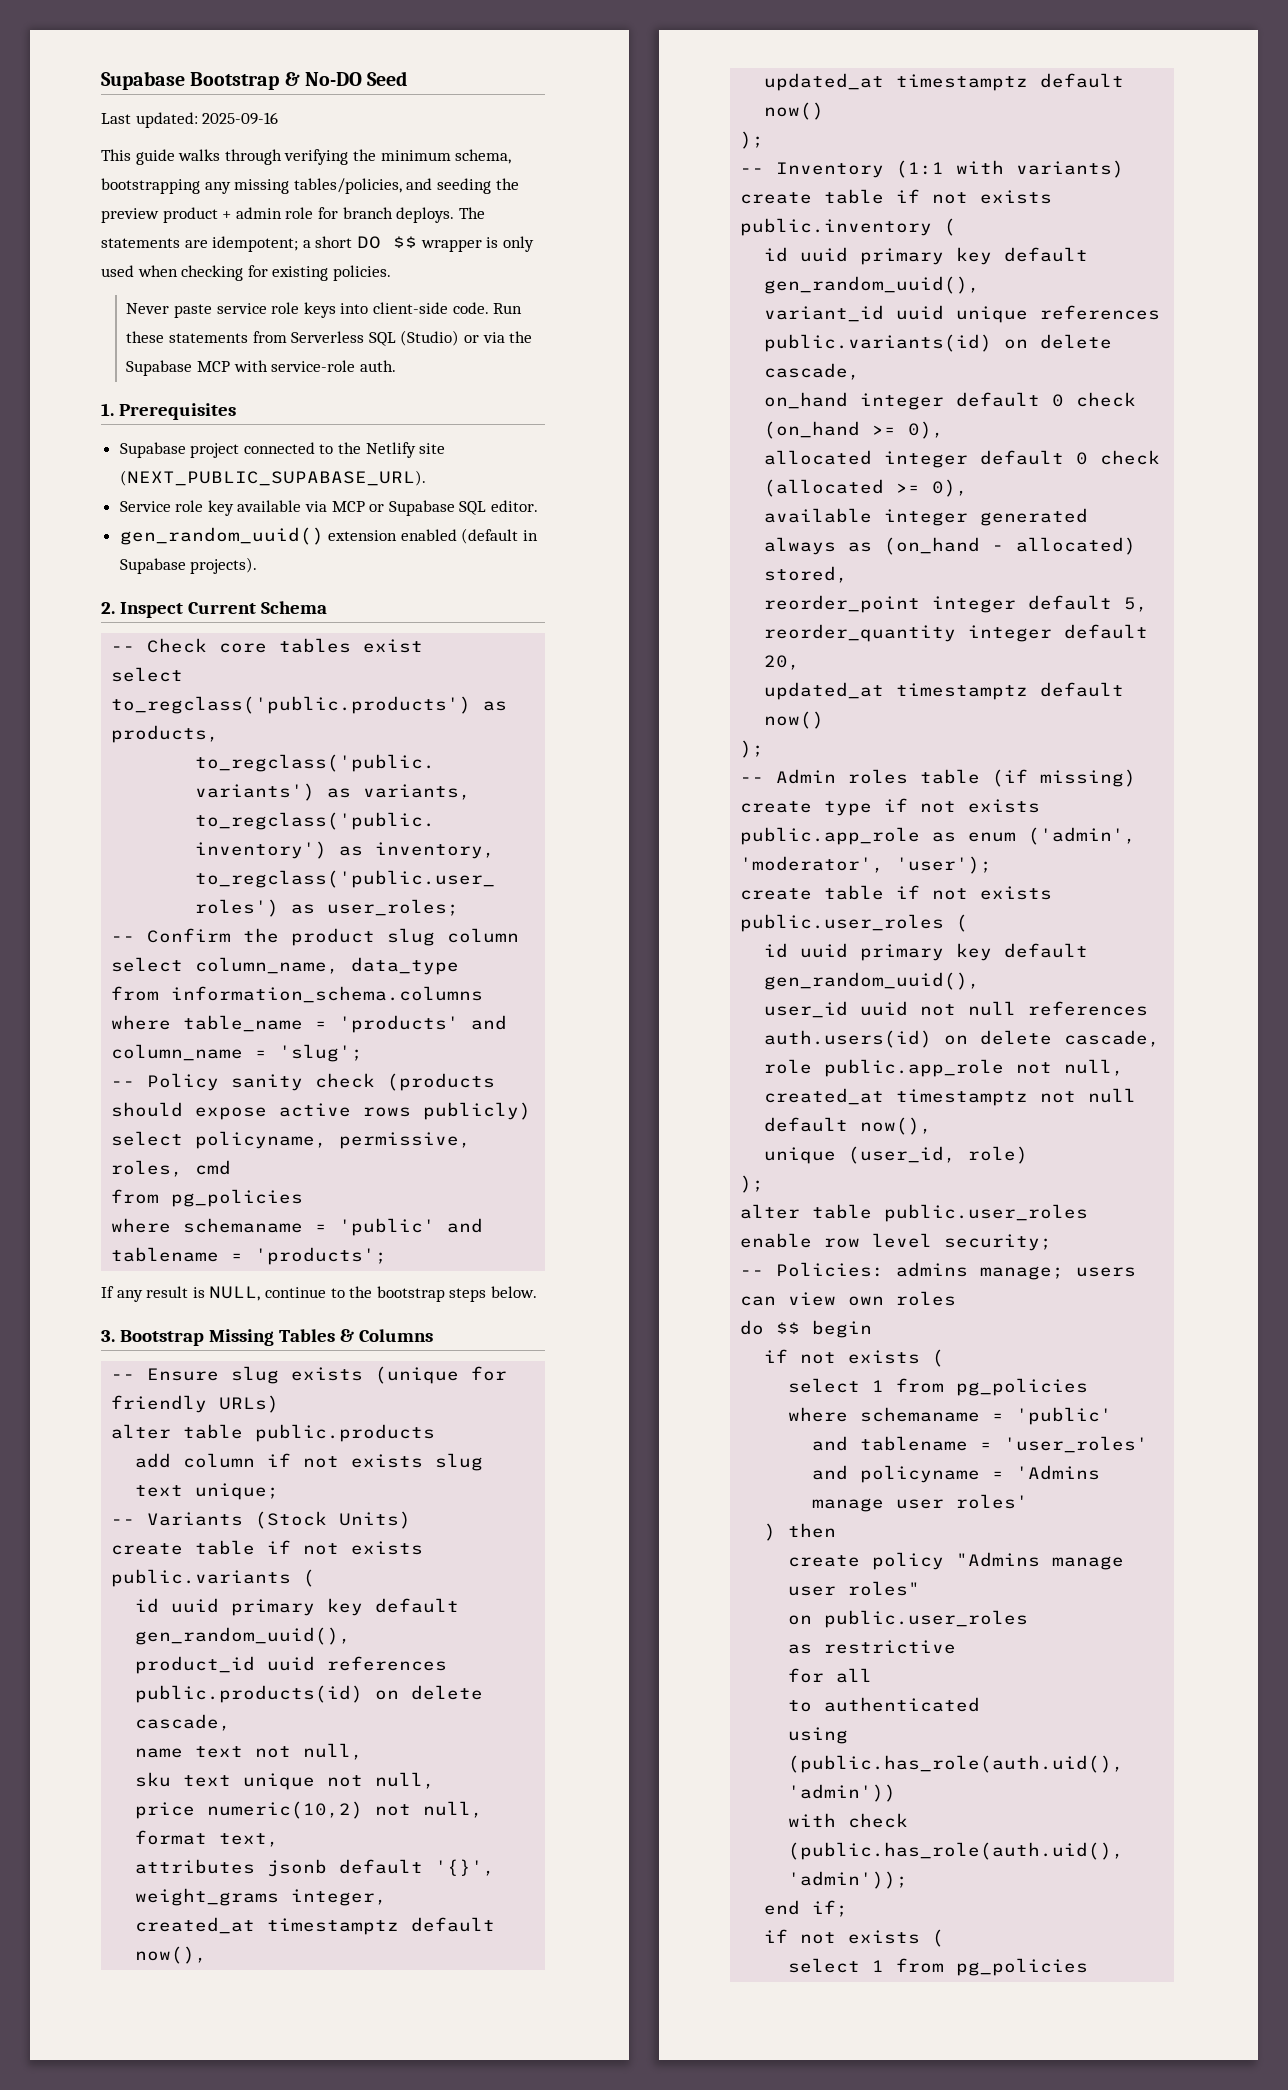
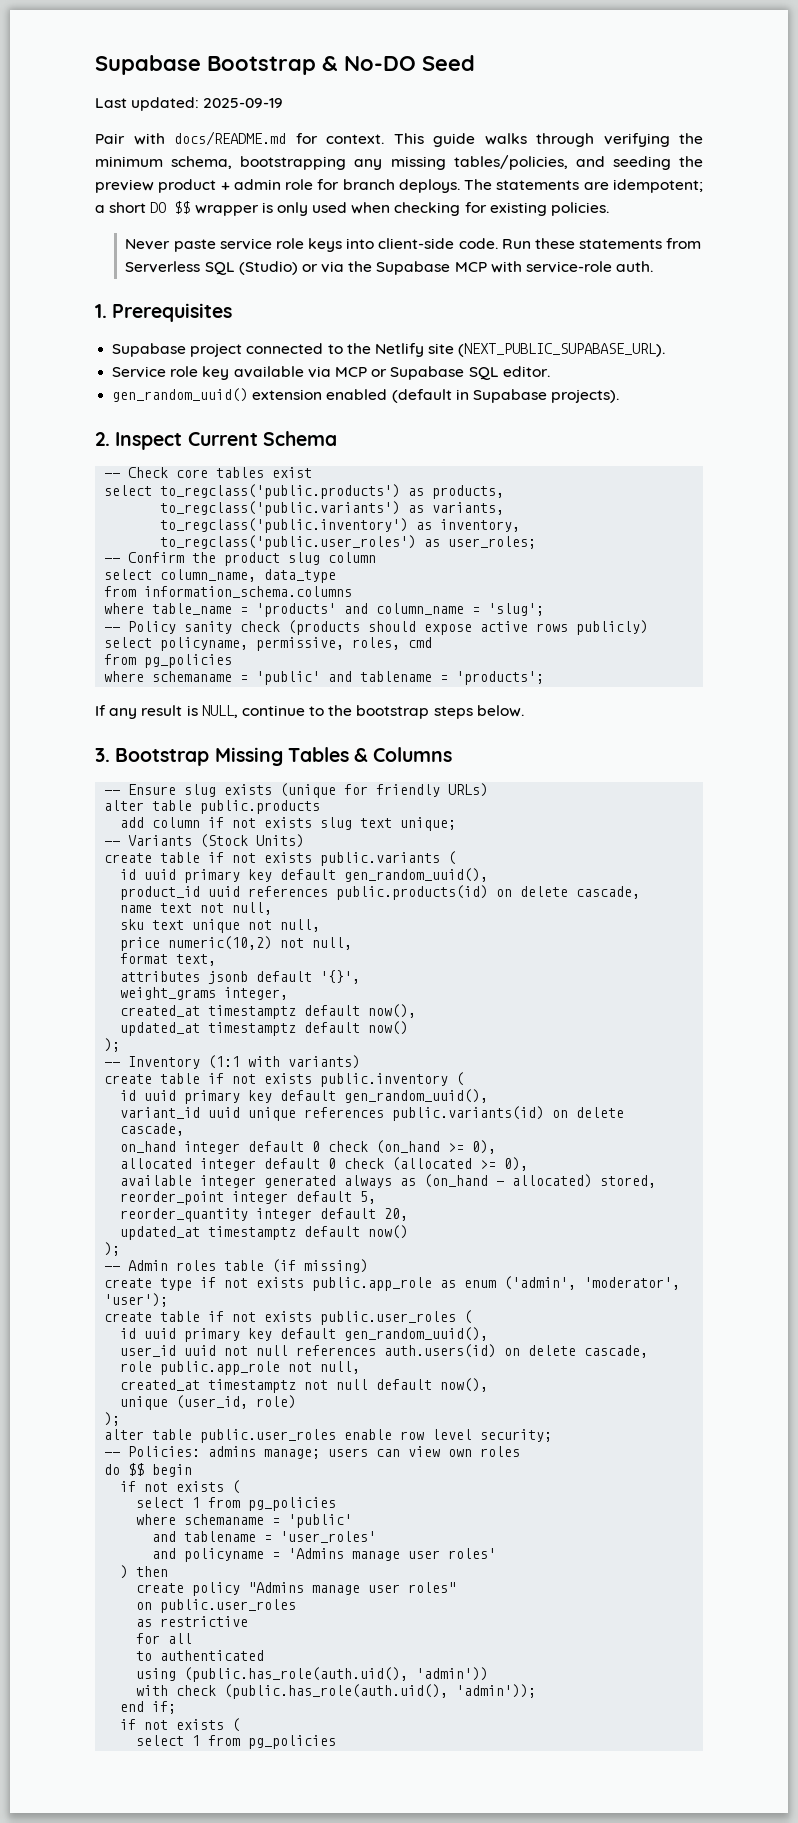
- Last updated: 2025-09-16
- This guide walks through verifying the minimum schema, bootstrapping any missing tables/policies, and seeding the preview product + admin role for branch deploys.
+ Last updated: 2025-09-19
+ Pair with docs/README.md for context. This guide walks through verifying the minimum schema, bootstrapping any missing tables/policies, and seeding the preview product + admin role for branch deploys.

